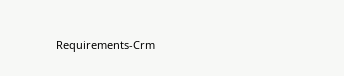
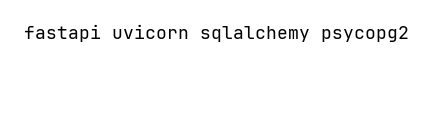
- Requirements-Crm
+ fastapi uvicorn sqlalchemy psycopg2

